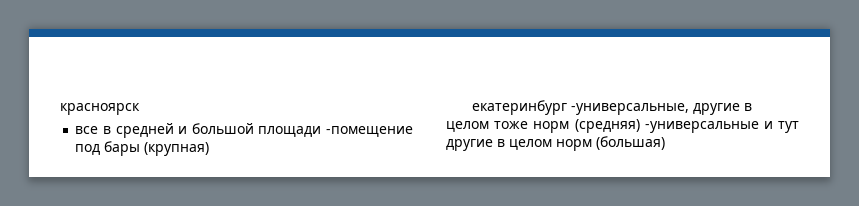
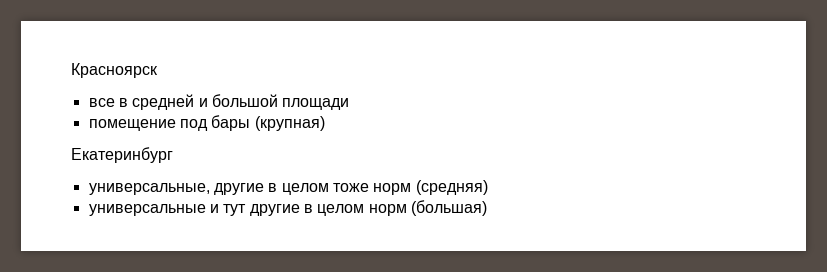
- красноярск
+ Красноярск
- все в средней и большой площади -помещение под бары (крупная)
+ все в средней и большой площади
+ помещение под бары (крупная)
- екатеринбург -универсальные, другие в целом тоже норм (средняя) -универсальные и тут другие в целом норм (большая)
+ Екатеринбург
+ универсальные, другие в целом тоже норм (средняя)
+ универсальные и тут другие в целом норм (большая)

